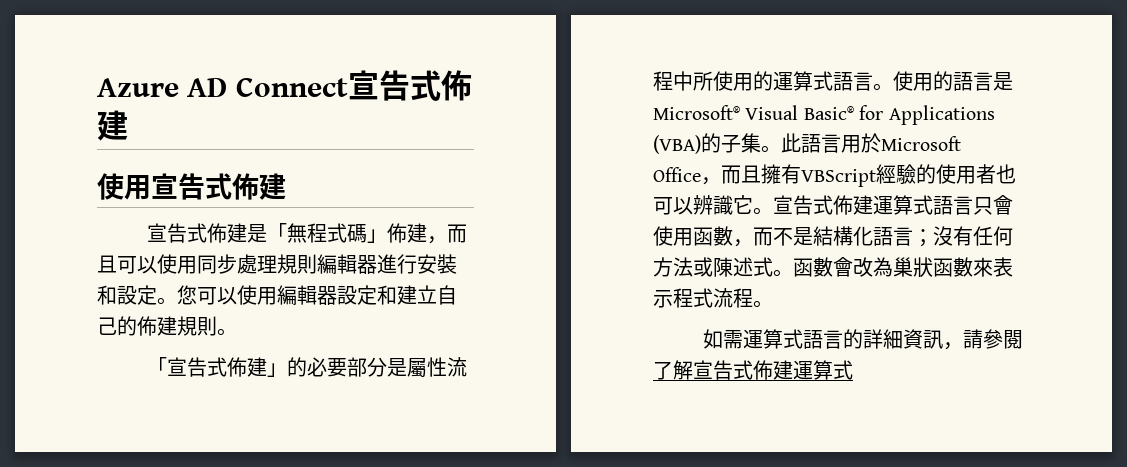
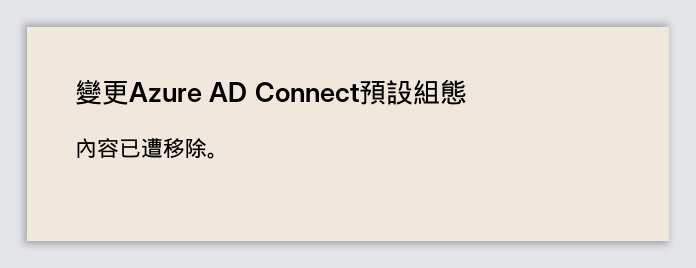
- Azure AD Connect宣告式佈建
- 使用宣告式佈建
- 宣告式佈建是「無程式碼」佈建，而且可以使用同步處理規則編輯器進行安裝和設定。您可以使用編輯器設定和建立自己的佈建規則。
- 「宣告式佈建」的必要部分是屬性流程中所使用的運算式語言。使用的語言是Microsoft® Visual Basic® for Applications (VBA)的子集。此語言用於Microsoft Office，而且擁有VBScript經驗的使用者也可以辨識它。宣告式佈建運算式語言只會使用函數，而不是結構化語言；沒有任何方法或陳述式。函數會改為巢狀函數來表示程式流程。
- 如需運算式語言的詳細資訊，請參閱了解宣告式佈建運算式
+ 變更Azure AD Connect預設組態
+ 內容已遭移除。

